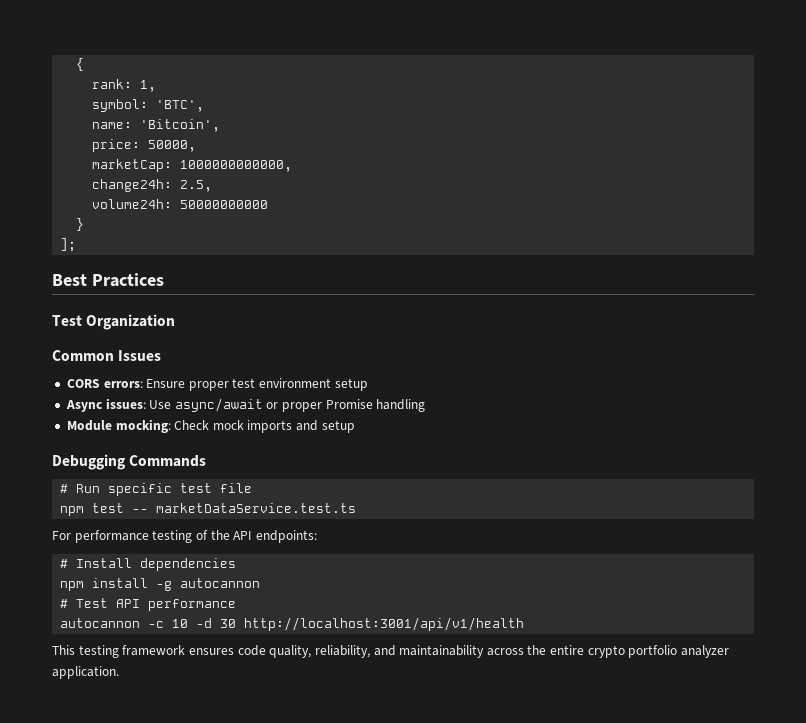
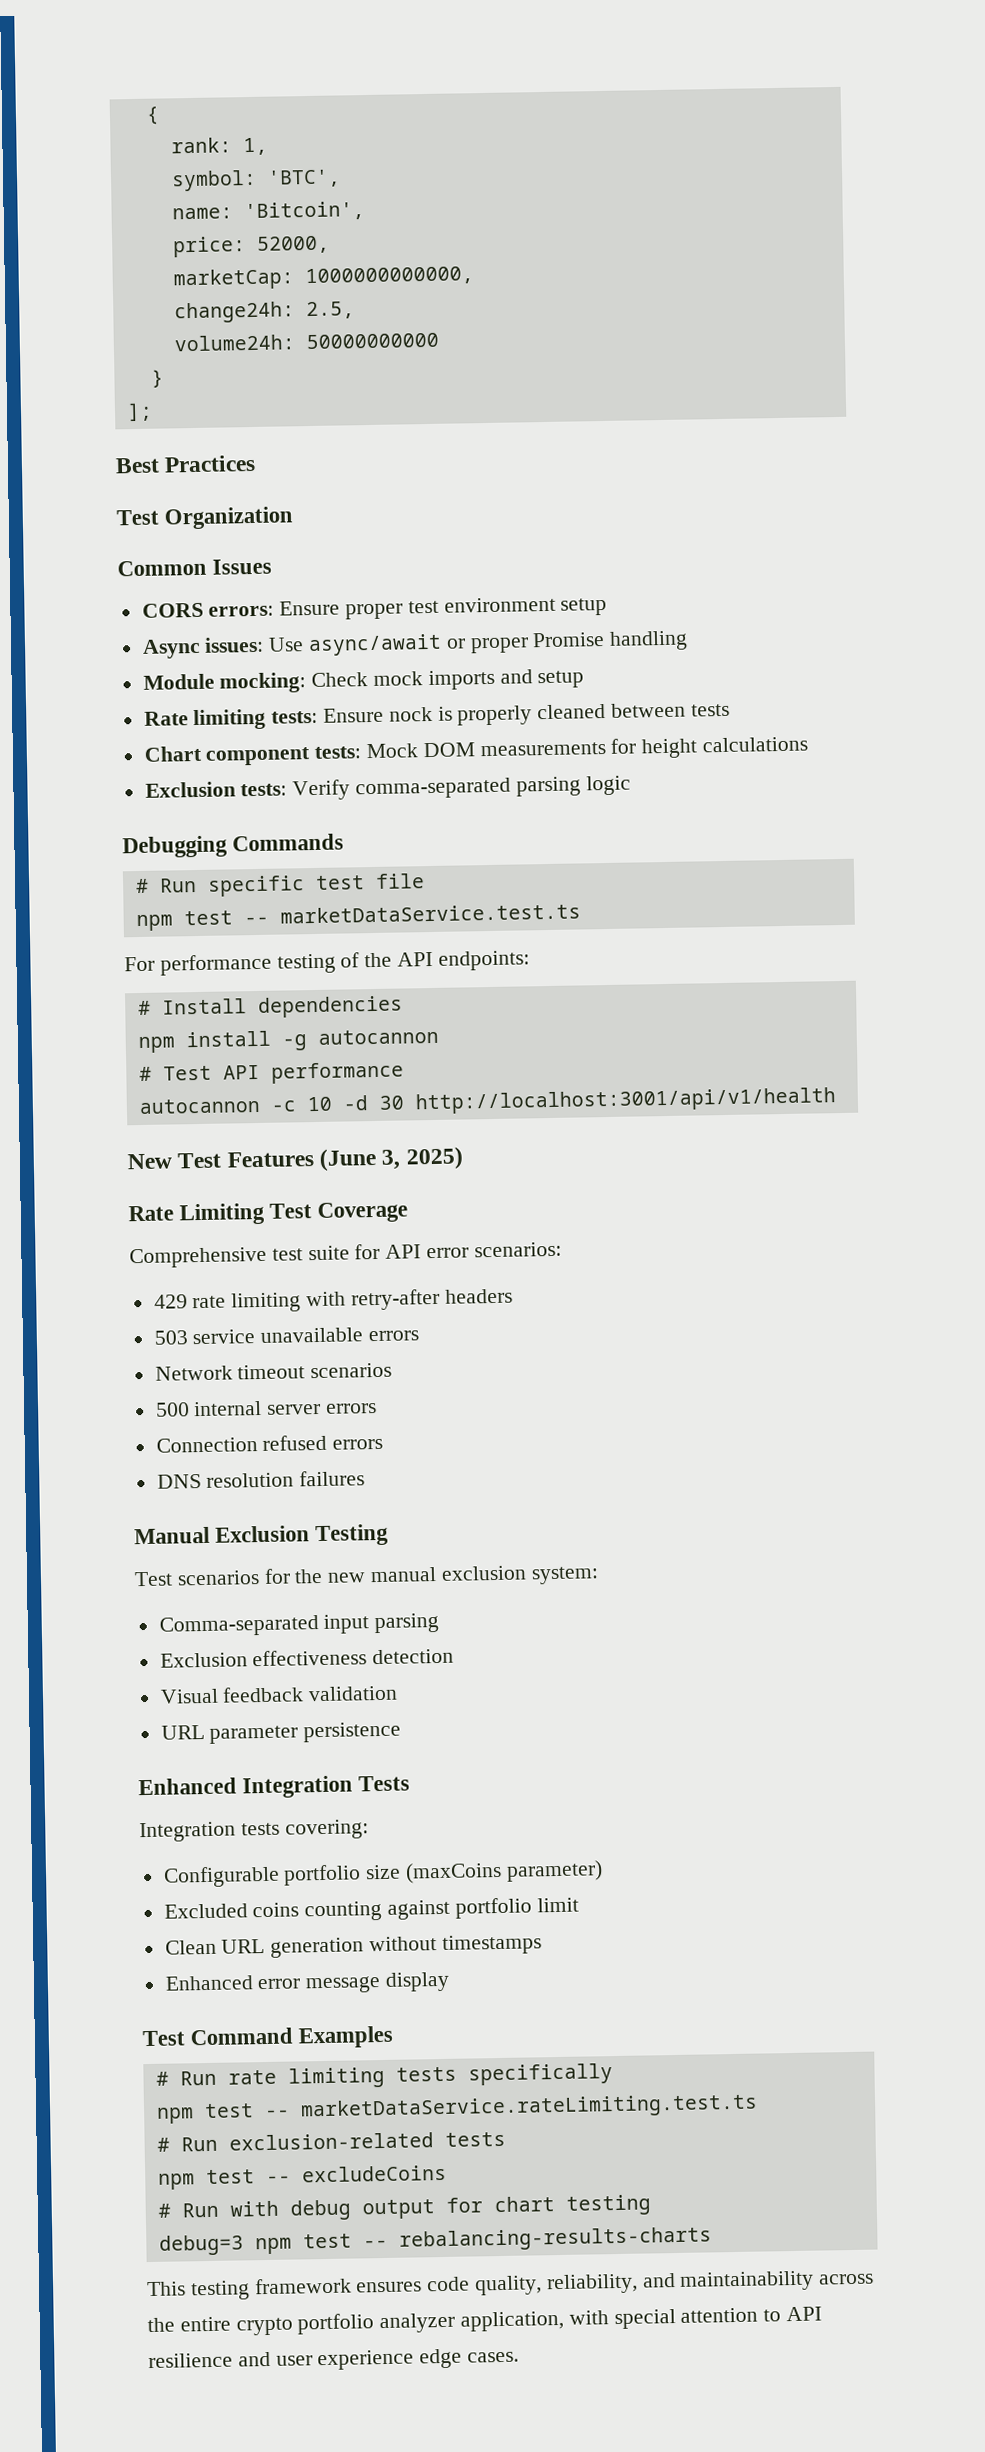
- price: 50000,
+ price: 52000,
+ Rate limiting tests: Ensure nock is properly cleaned between tests
+ Chart component tests: Mock DOM measurements for height calculations
+ Exclusion tests: Verify comma-separated parsing logic
+ New Test Features (June 3, 2025)
+ Rate Limiting Test Coverage
+ Comprehensive test suite for API error scenarios:
+ 429 rate limiting with retry-after headers
+ 503 service unavailable errors
+ Network timeout scenarios
+ 500 internal server errors
+ Connection refused errors
+ DNS resolution failures
+ Manual Exclusion Testing
+ Test scenarios for the new manual exclusion system:
+ Comma-separated input parsing
+ Exclusion effectiveness detection
+ Visual feedback validation
+ URL parameter persistence
+ Enhanced Integration Tests
+ Integration tests covering:
+ Configurable portfolio size (maxCoins parameter)
+ Excluded coins counting against portfolio limit
+ Clean URL generation without timestamps
+ Enhanced error message display
+ Test Command Examples
+ # Run rate limiting tests specifically
+ npm test -- marketDataService.rateLimiting.test.ts
+ # Run exclusion-related tests
+ npm test -- excludeCoins
+ # Run with debug output for chart testing
+ debug=3 npm test -- rebalancing-results-charts
- This testing framework ensures code quality, reliability, and maintainability across the entire crypto portfolio analyzer application.
+ This testing framework ensures code quality, reliability, and maintainability across the entire crypto portfolio analyzer application, with special attention to API resilience and user experience edge cases.

